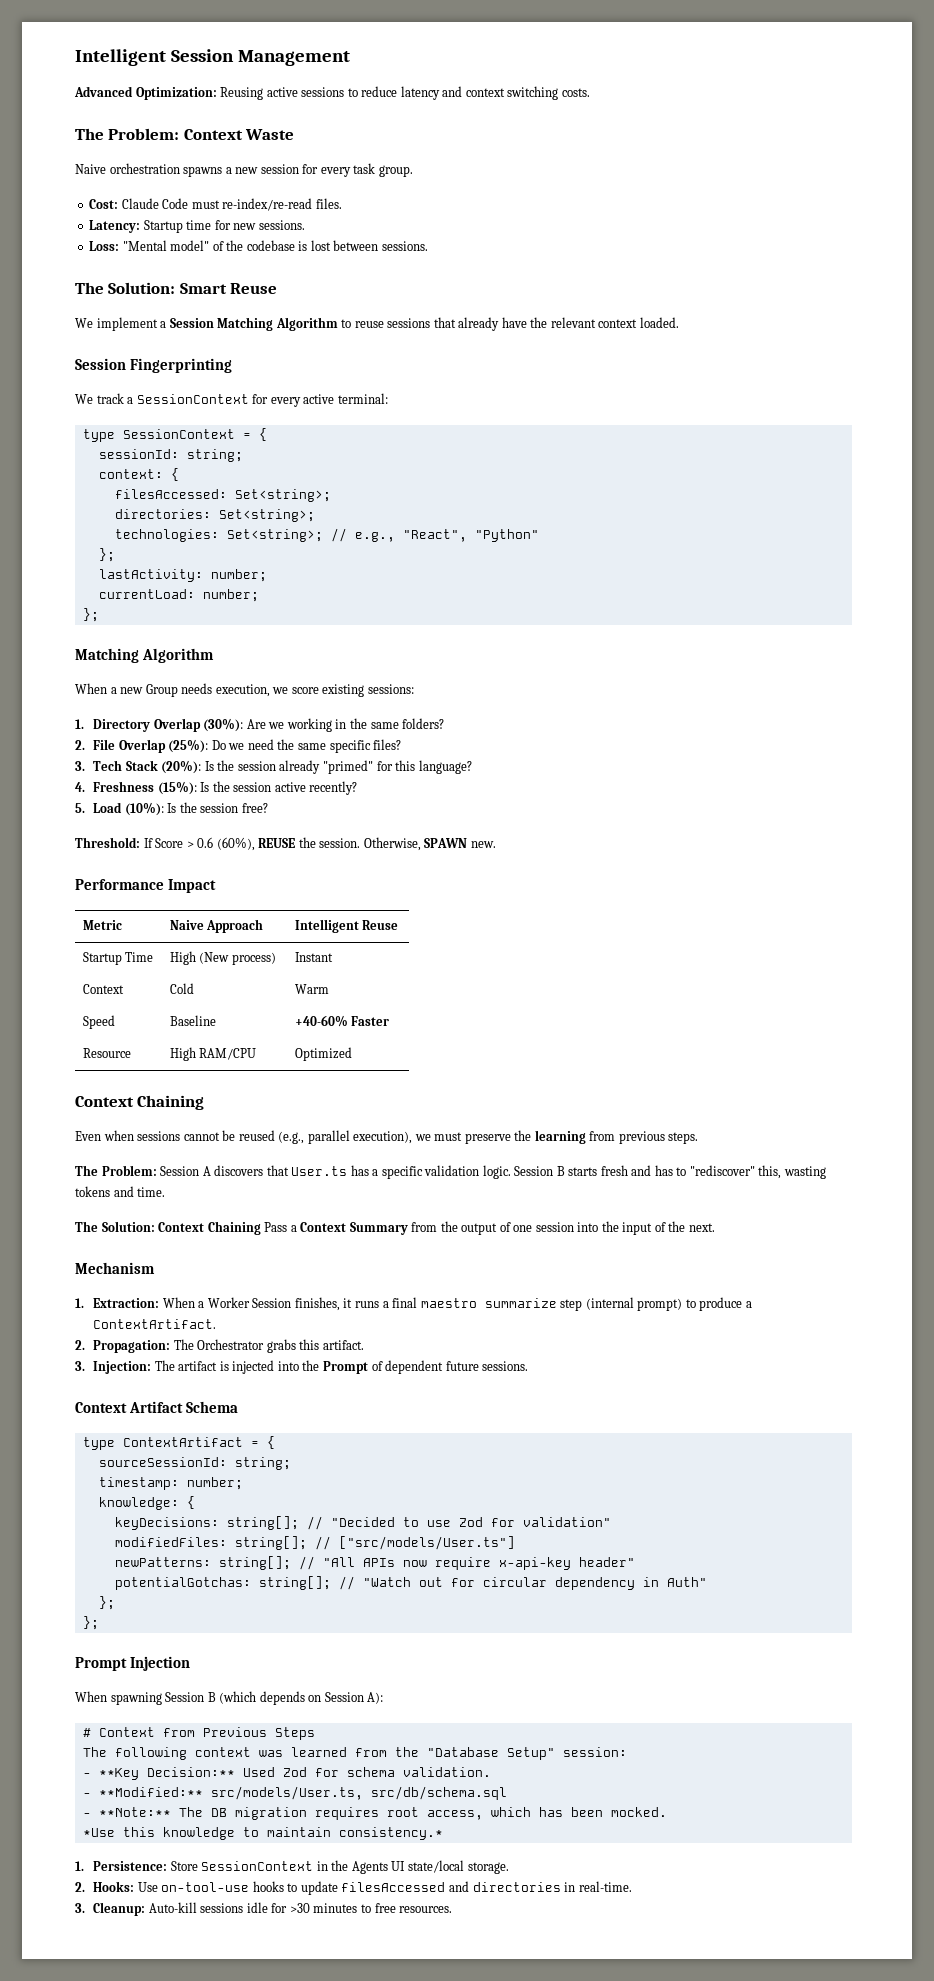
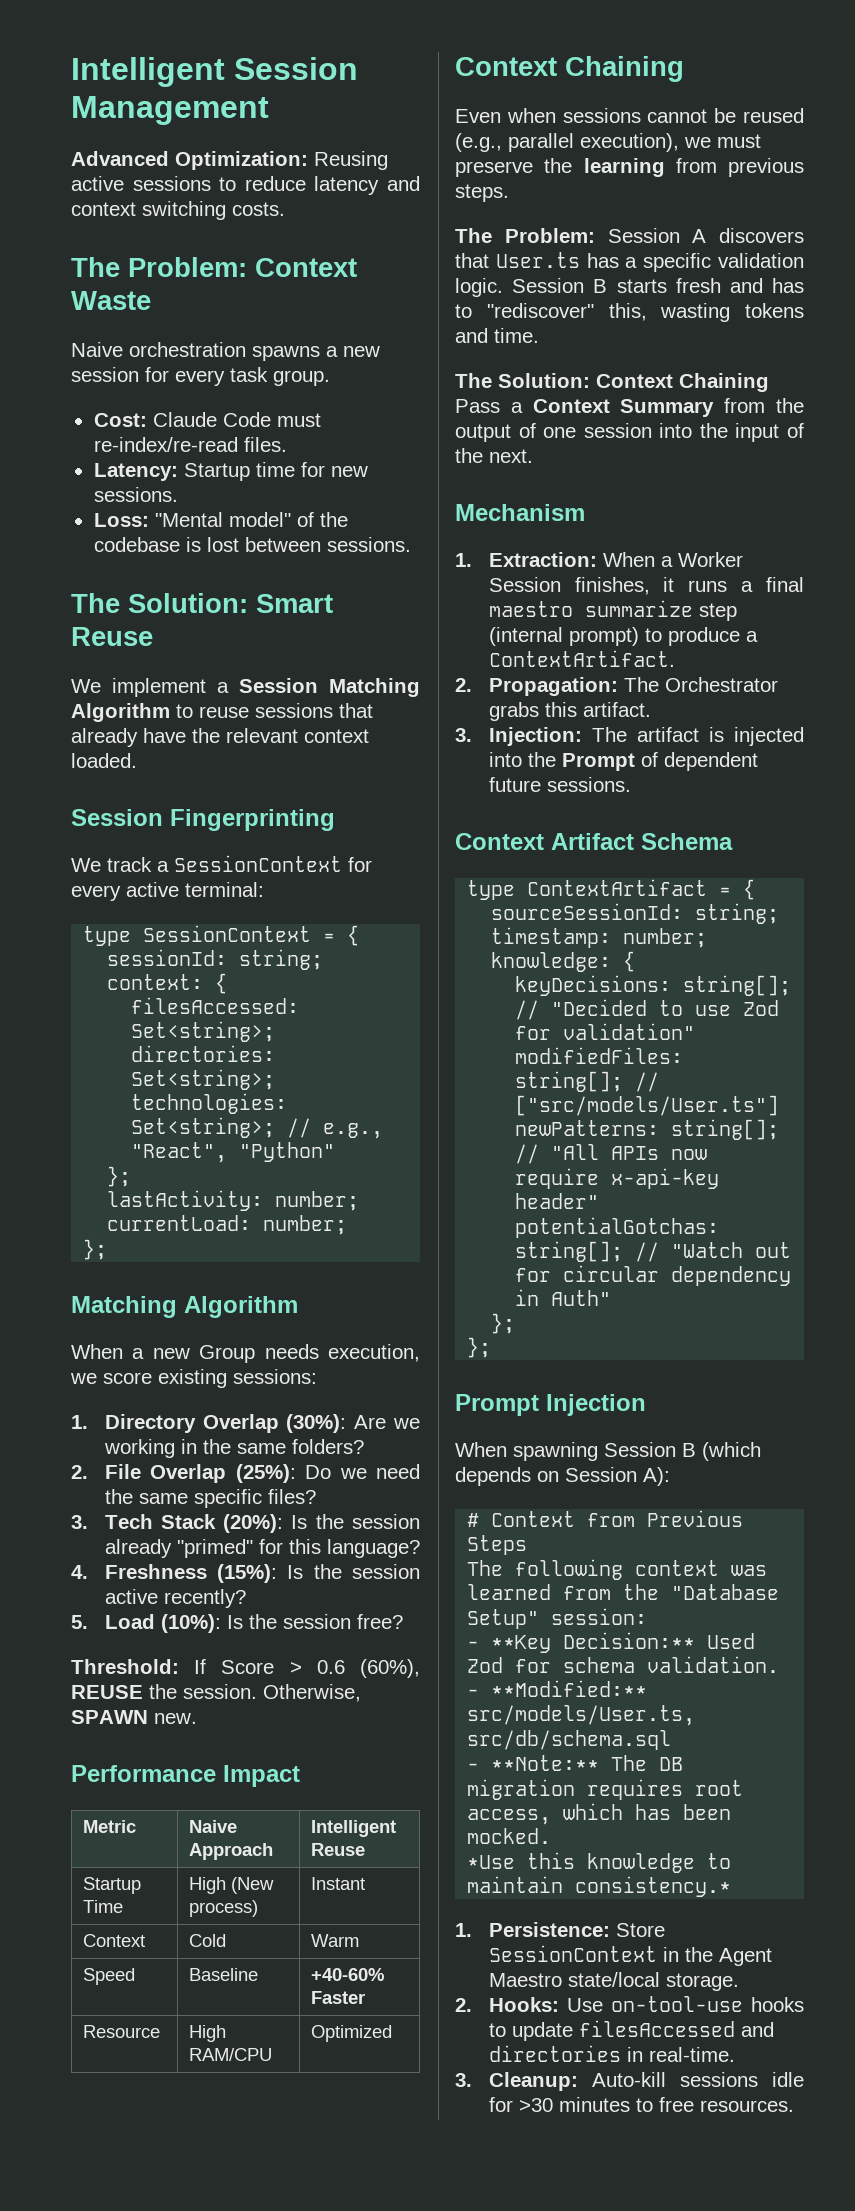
- 1. Persistence: Store SessionContext in the Agents UI state/local storage.
+ 1. Persistence: Store SessionContext in the Agent Maestro state/local storage.

